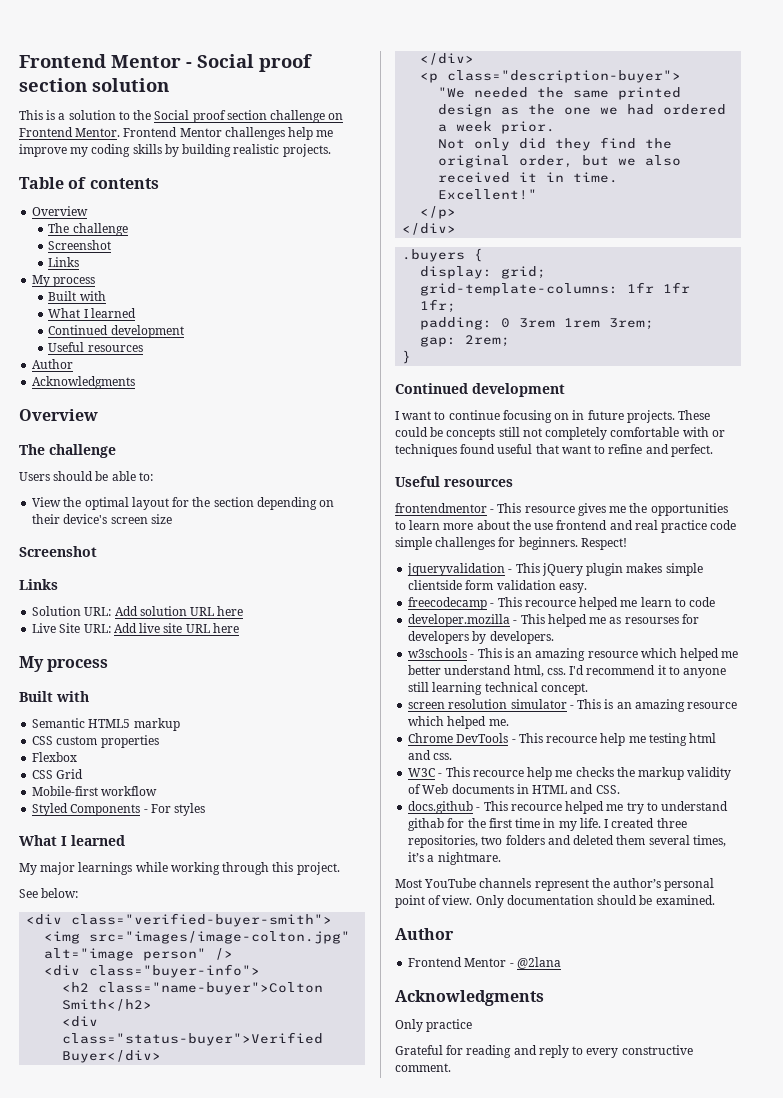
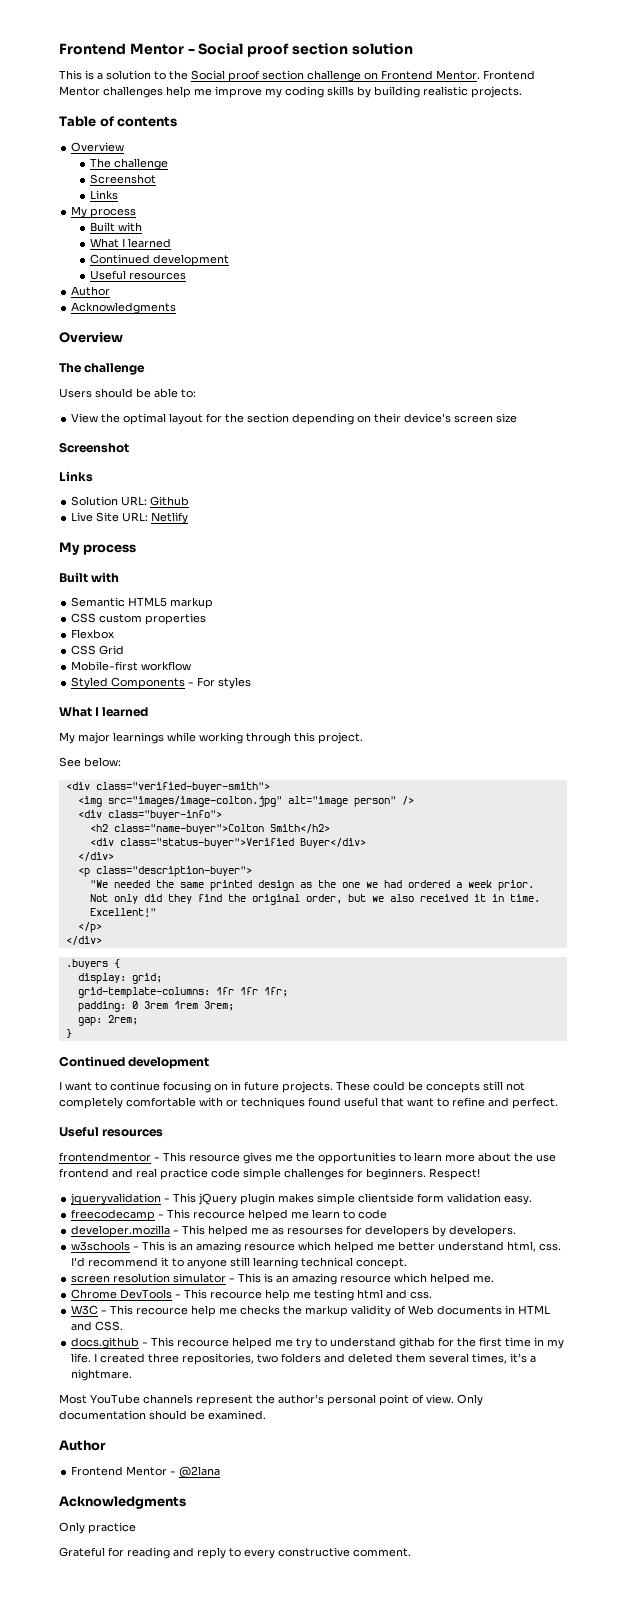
- Solution URL: Add solution URL here
+ Solution URL: Github
- Live Site URL: Add live site URL here
+ Live Site URL: Netlify

